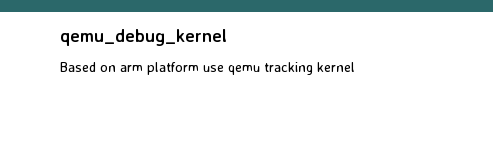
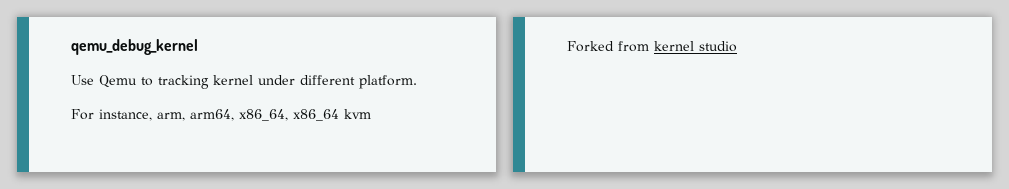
- Based on arm platform use qemu tracking kernel
+ Use Qemu to tracking kernel under different platform.
+ For instance, arm, arm64, x86_64, x86_64 kvm
+ Forked from kernel studio

